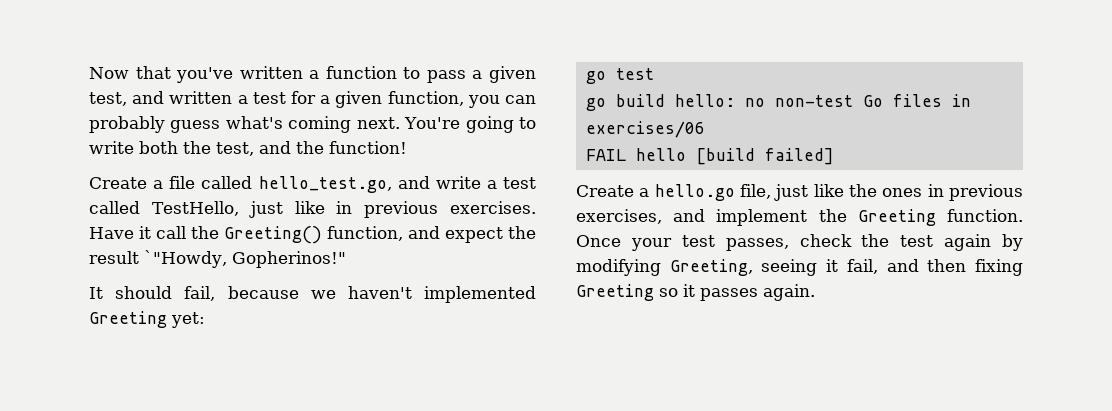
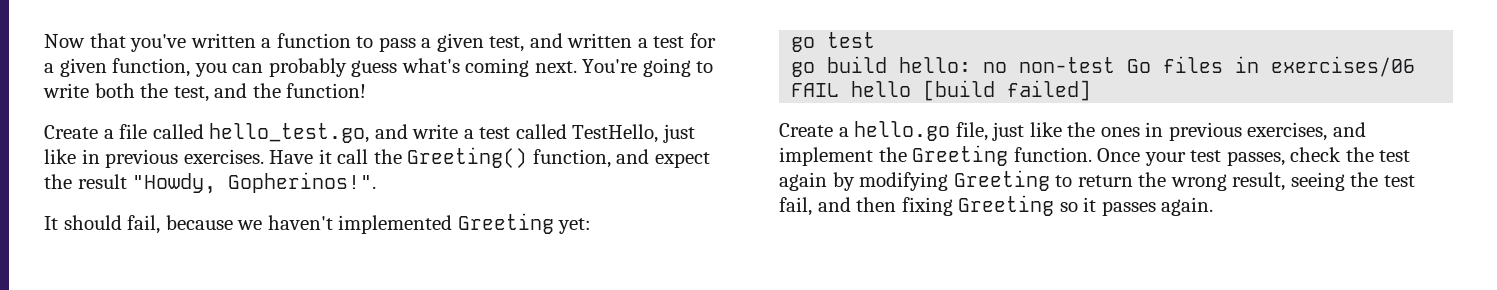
- Have it call the Greeting() function, and expect the result `"Howdy, Gopherinos!"
+ Have it call the Greeting() function, and expect the result "Howdy, Gopherinos!".
- Once your test passes, check the test again by modifying Greeting, seeing it fail, and then fixing Greeting so it passes again.
+ Once your test passes, check the test again by modifying Greeting to return the wrong result, seeing the test fail, and then fixing Greeting so it passes again.

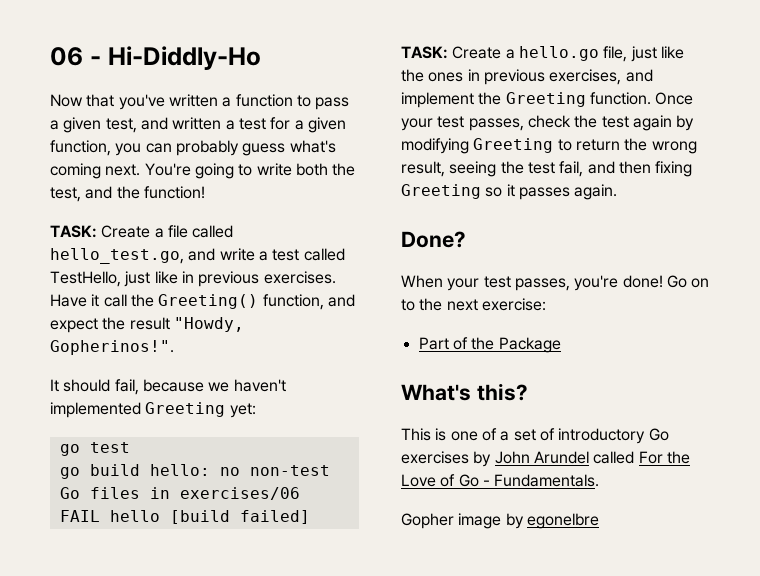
+ 06 - Hi-Diddly-Ho
- Create a file called hello_test.go, and write a test called TestHello, just like in previous exercises.
+ TASK: Create a file called hello_test.go, and write a test called TestHello, just like in previous exercises.
- Create a hello.go file, just like the ones in previous exercises, and implement the Greeting function.
+ TASK: Create a hello.go file, just like the ones in previous exercises, and implement the Greeting function.
+ Done?
+ When your test passes, you're done! Go on to the next exercise:
+ Part of the Package
+ What's this?
+ This is one of a set of introductory Go exercises by John Arundel called For the Love of Go - Fundamentals.
+ Gopher image by egonelbre

